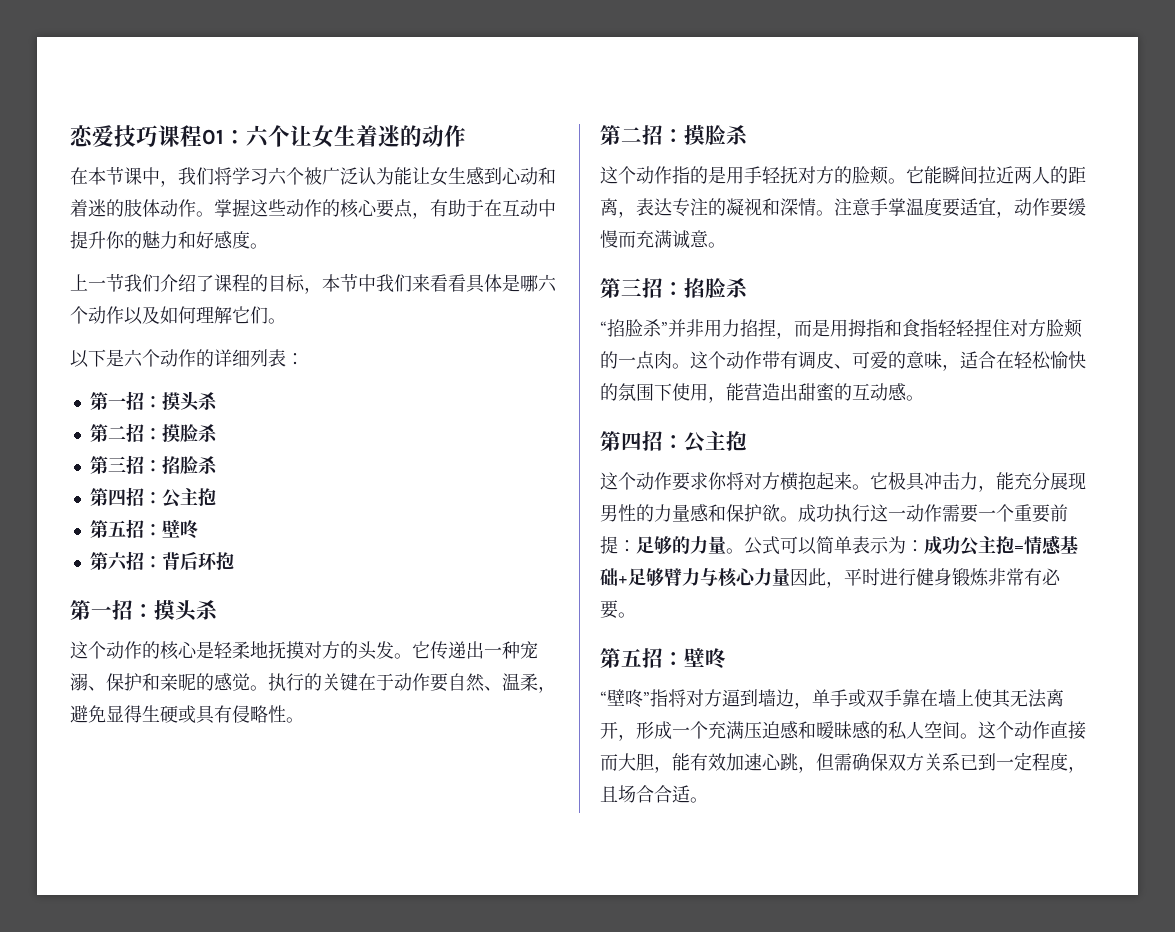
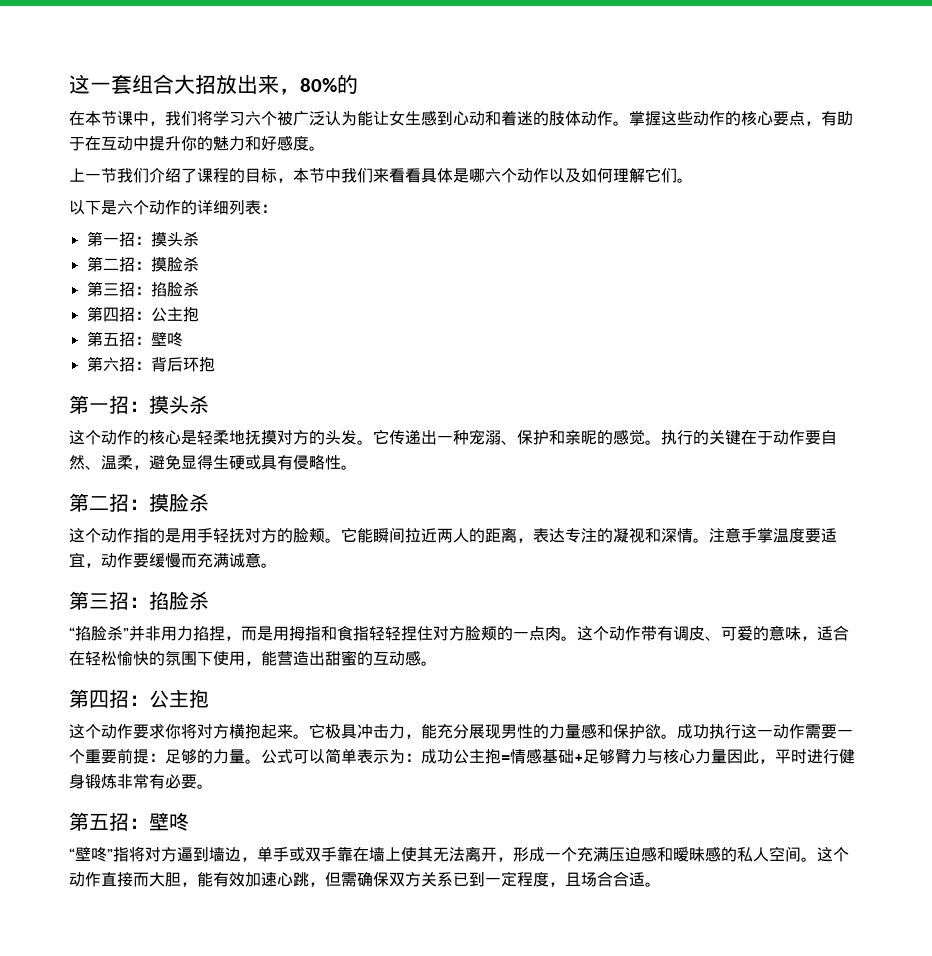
- 恋爱技巧课程01：六个让女生着迷的动作
+ 这一套组合大招放出来，80%的

